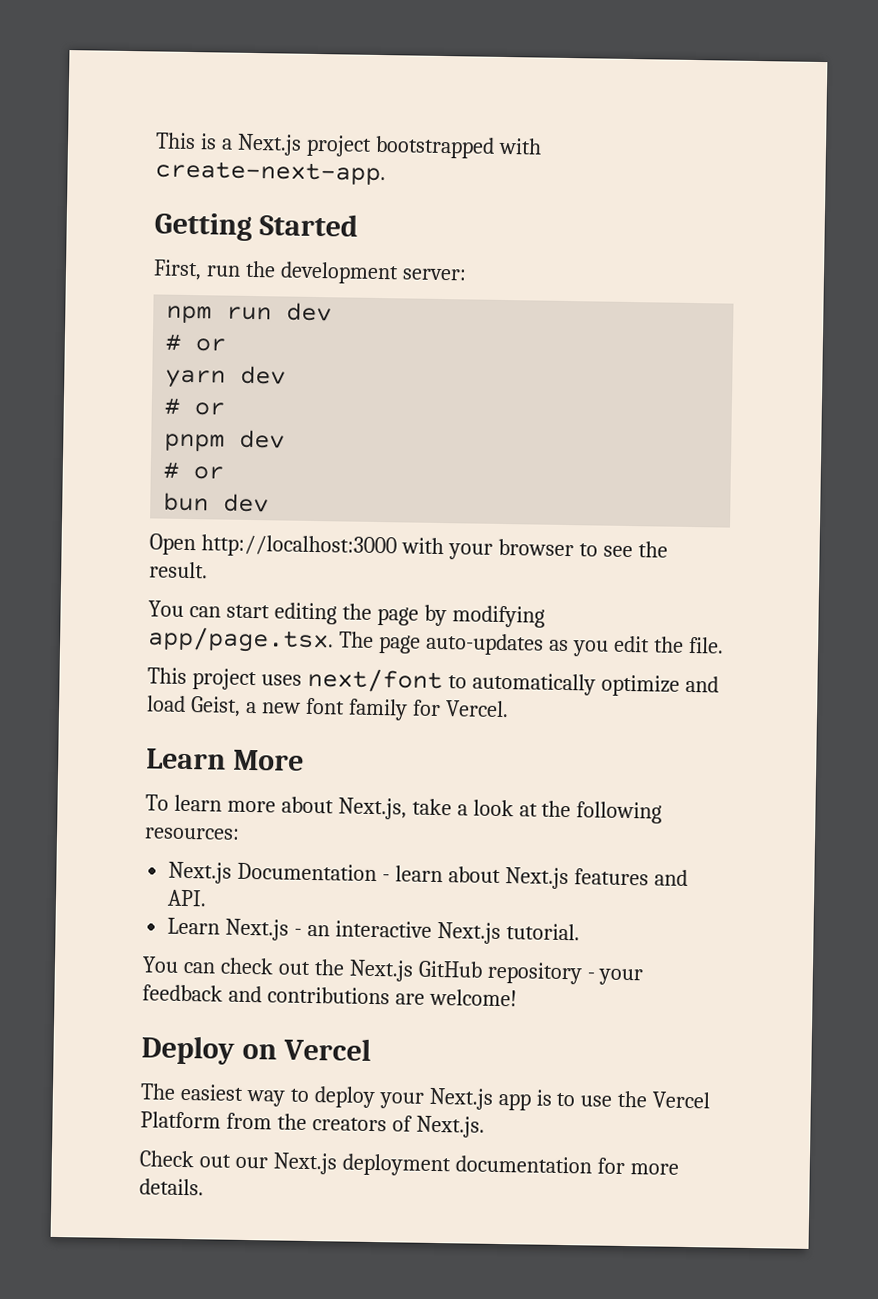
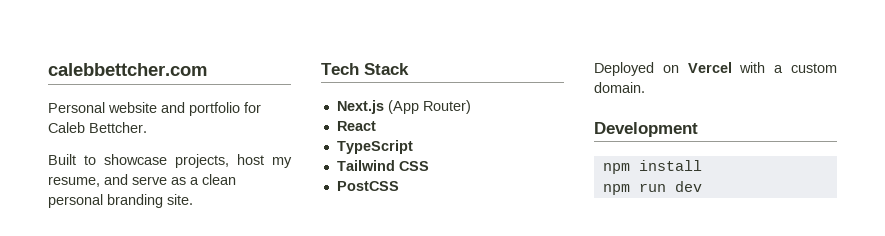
- This is a Next.js project bootstrapped with create-next-app.
- Getting Started
- First, run the development server:
+ calebbettcher.com
+ Personal website and portfolio for Caleb Bettcher.
+ Built to showcase projects, host my resume, and serve as a clean personal branding site.
+ Tech Stack
+ Next.js (App Router)
+ React
+ TypeScript
+ Tailwind CSS
+ PostCSS
+ Deployed on Vercel with a custom domain.
+ Development
+ npm install
  npm run dev
- # or
- yarn dev
- # or
- pnpm dev
- # or
- bun dev
- Open http://localhost:3000 with your browser to see the result.
- You can start editing the page by modifying app/page.tsx. The page auto-updates as you edit the file.
- This project uses next/font to automatically optimize and load Geist, a new font family for Vercel.
- Learn More
- To learn more about Next.js, take a look at the following resources:
- Next.js Documentation - learn about Next.js features and API.
- Learn Next.js - an interactive Next.js tutorial.
- You can check out the Next.js GitHub repository - your feedback and contributions are welcome!
- Deploy on Vercel
- The easiest way to deploy your Next.js app is to use the Vercel Platform from the creators of Next.js.
- Check out our Next.js deployment documentation for more details.

